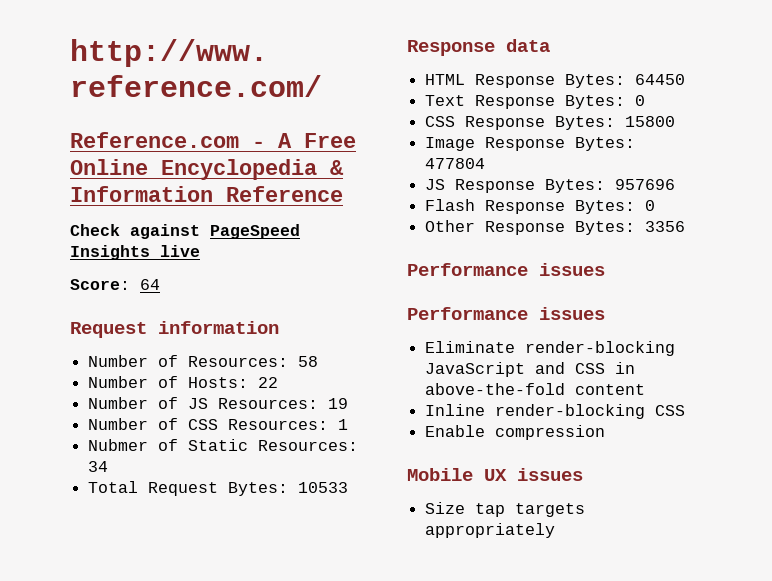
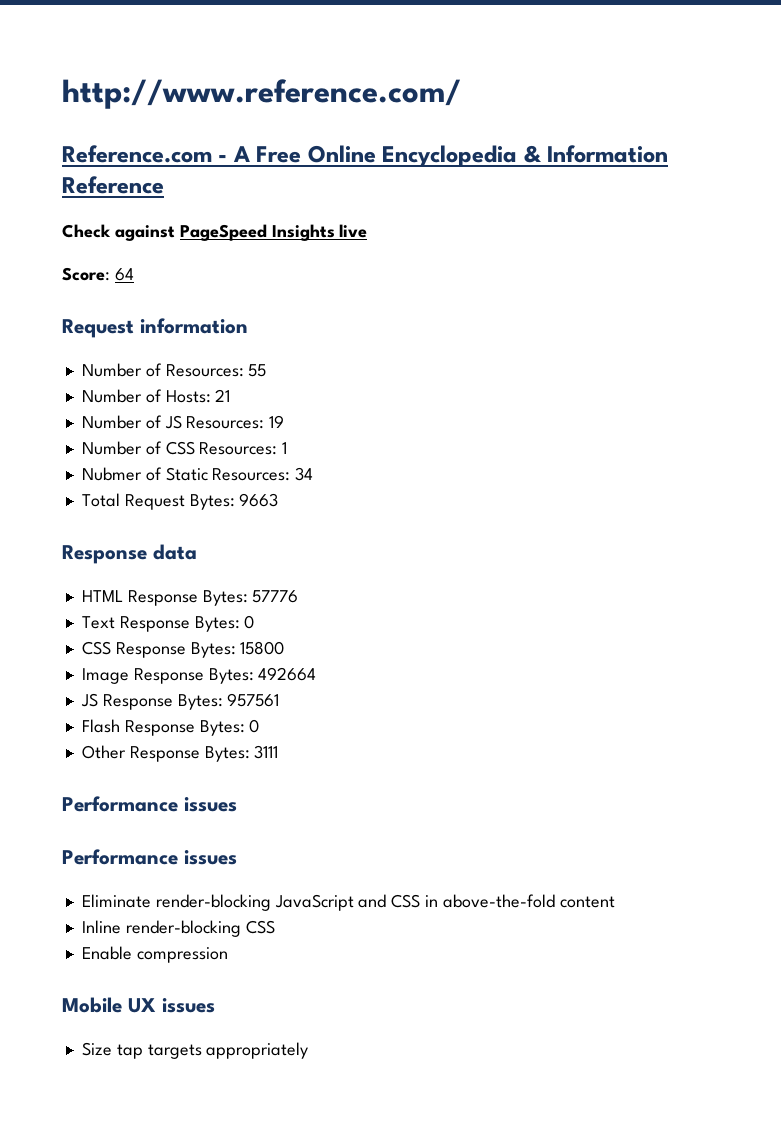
- Number of Resources: 58
+ Number of Resources: 55
- Number of Hosts: 22
+ Number of Hosts: 21
- Total Request Bytes: 10533
+ Total Request Bytes: 9663
- HTML Response Bytes: 64450
+ HTML Response Bytes: 57776
- Image Response Bytes: 477804
+ Image Response Bytes: 492664
- JS Response Bytes: 957696
+ JS Response Bytes: 957561
- Other Response Bytes: 3356
+ Other Response Bytes: 3111

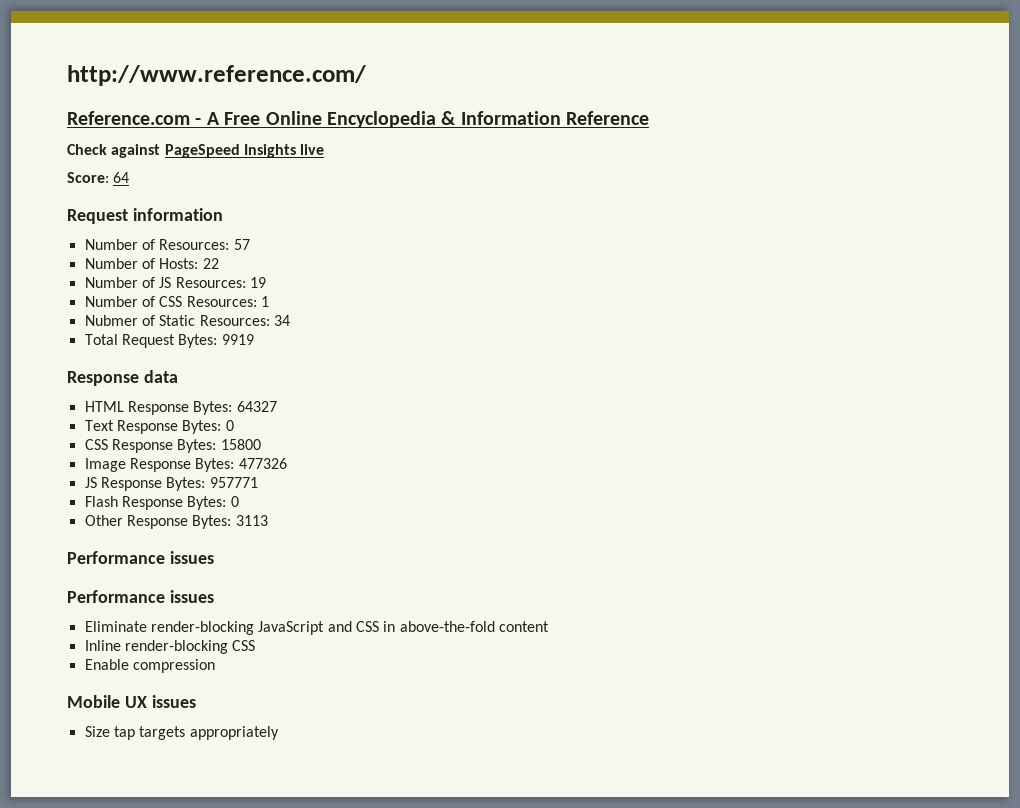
- Number of Resources: 55
+ Number of Resources: 57
- Number of Hosts: 21
+ Number of Hosts: 22
- Total Request Bytes: 9663
+ Total Request Bytes: 9919
- HTML Response Bytes: 57776
+ HTML Response Bytes: 64327
- Image Response Bytes: 492664
+ Image Response Bytes: 477326
- JS Response Bytes: 957561
+ JS Response Bytes: 957771
- Other Response Bytes: 3111
+ Other Response Bytes: 3113

